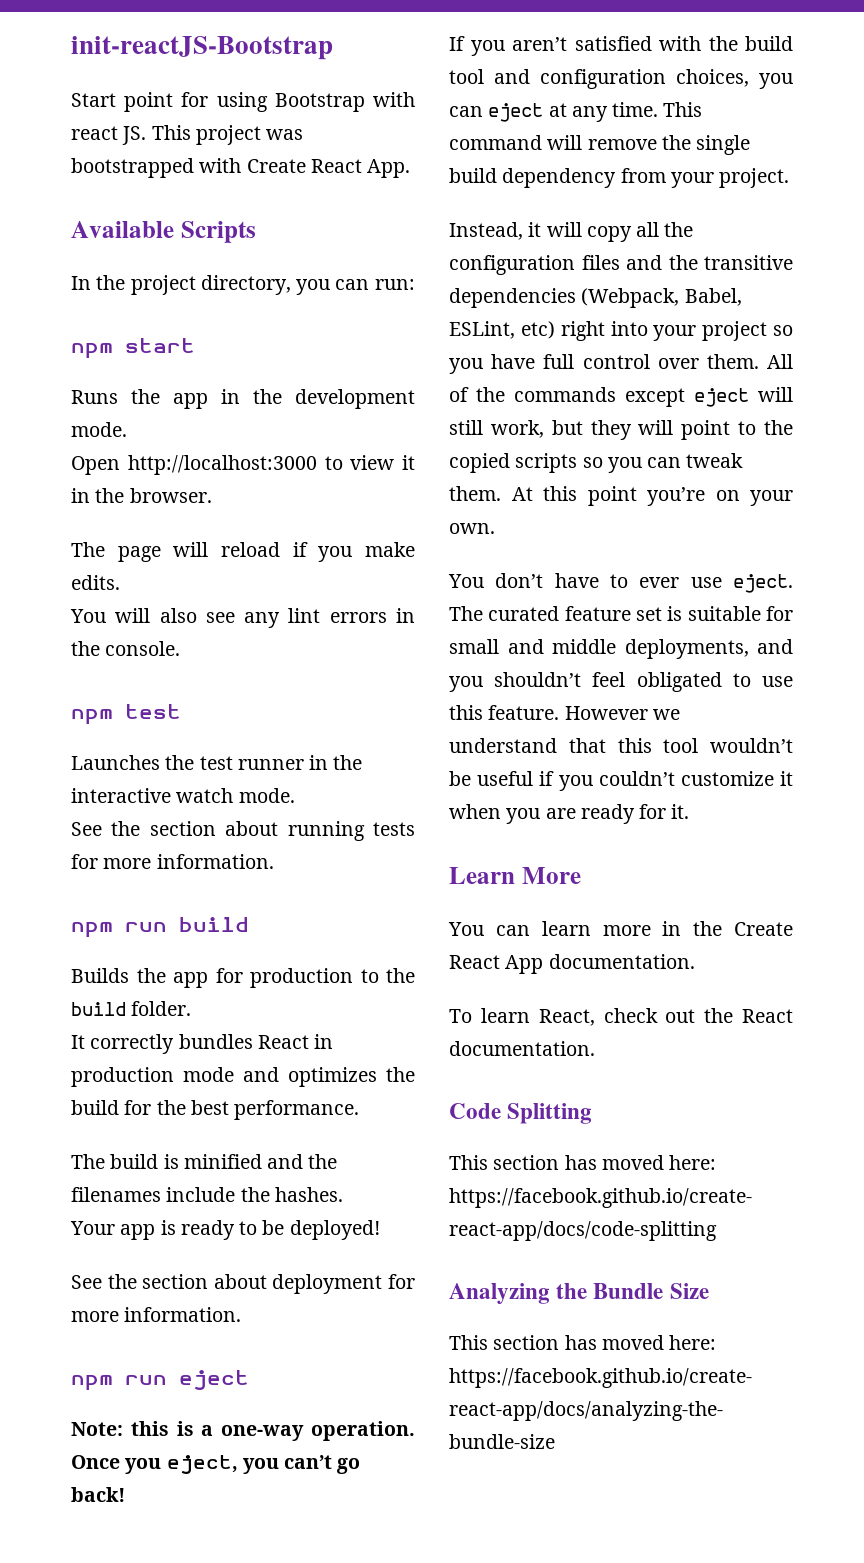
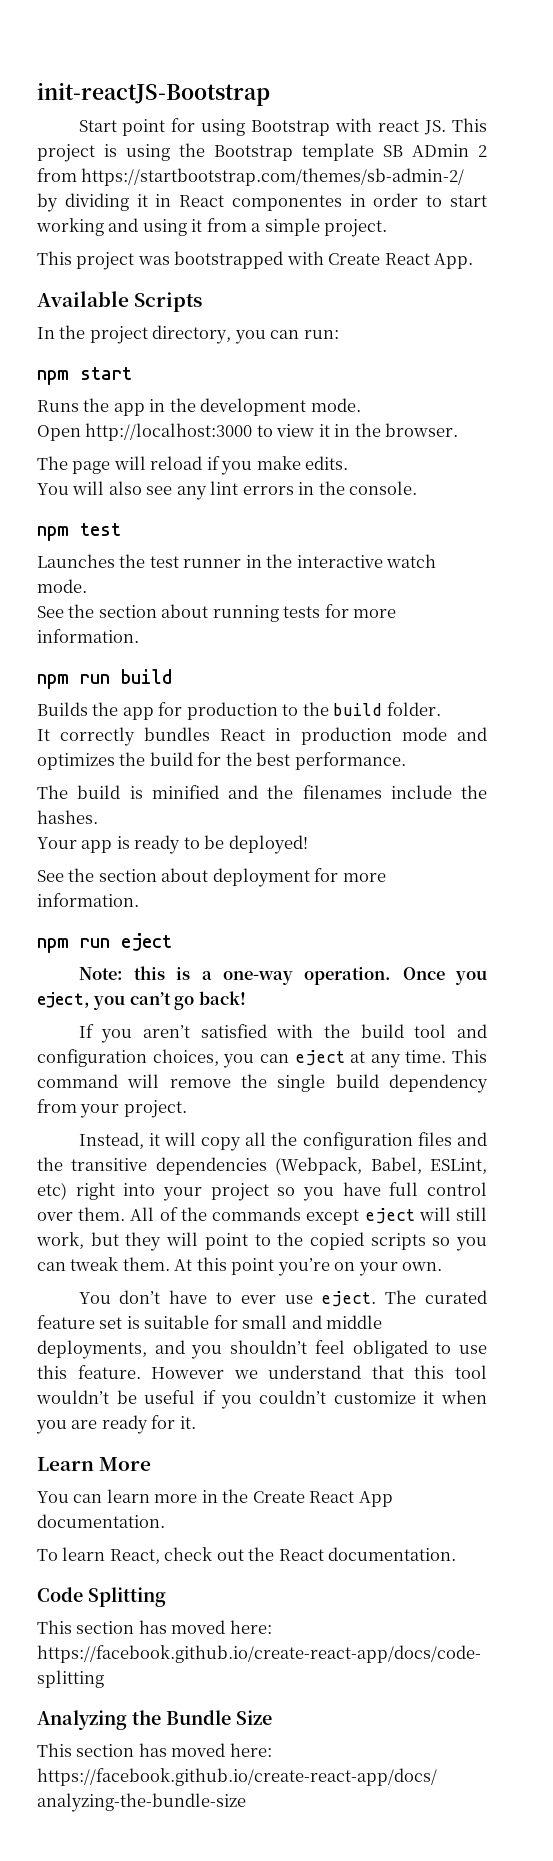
- Start point for using Bootstrap with react JS. This project was bootstrapped with Create React App.
+ Start point for using Bootstrap with react JS. This project is using the Bootstrap template SB ADmin 2 from https://startbootstrap.com/themes/sb-admin-2/ by dividing it in React componentes in order to start working and using it from a simple project.
+ This project was bootstrapped with Create React App.

